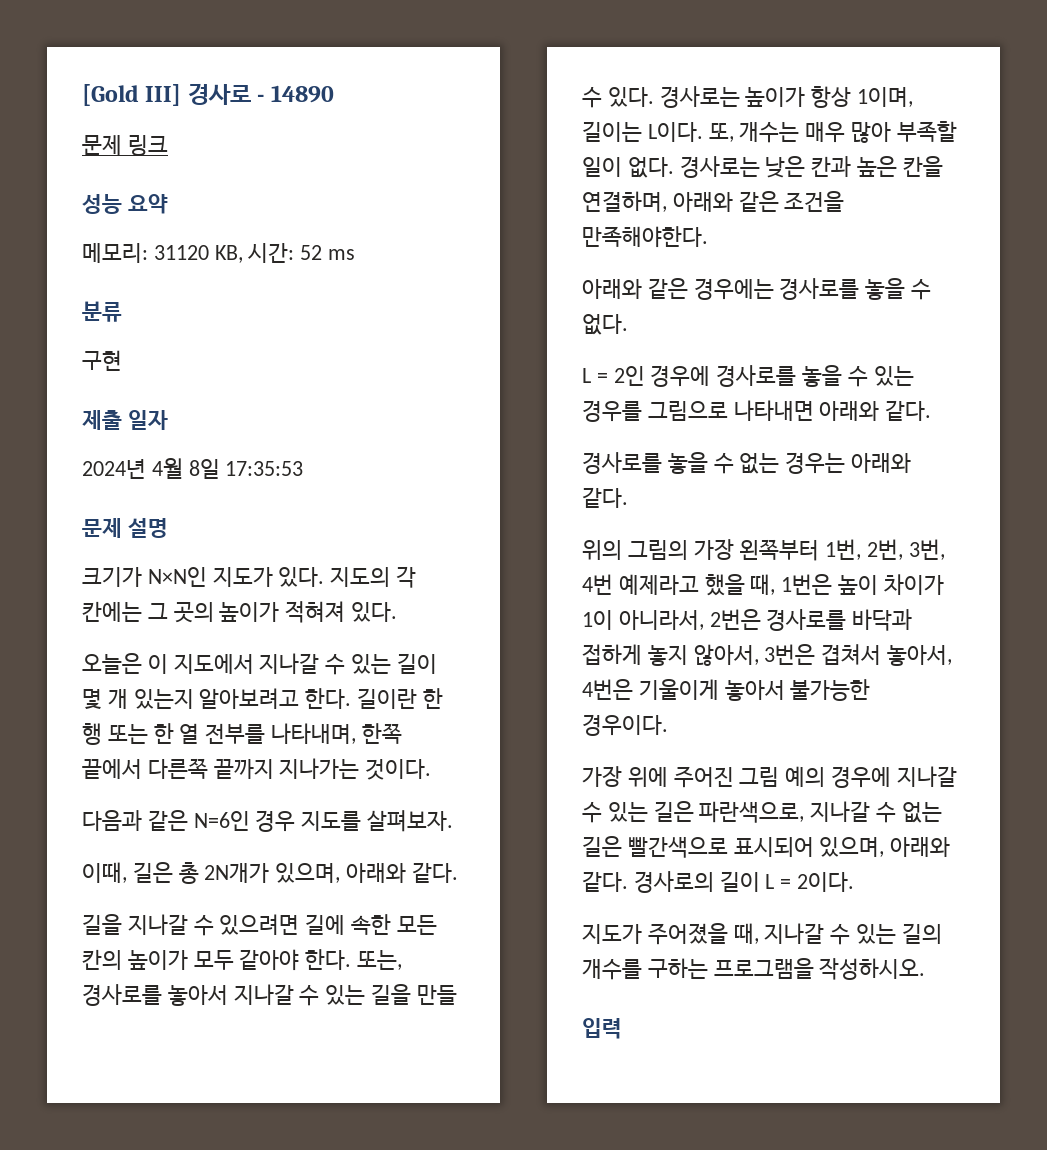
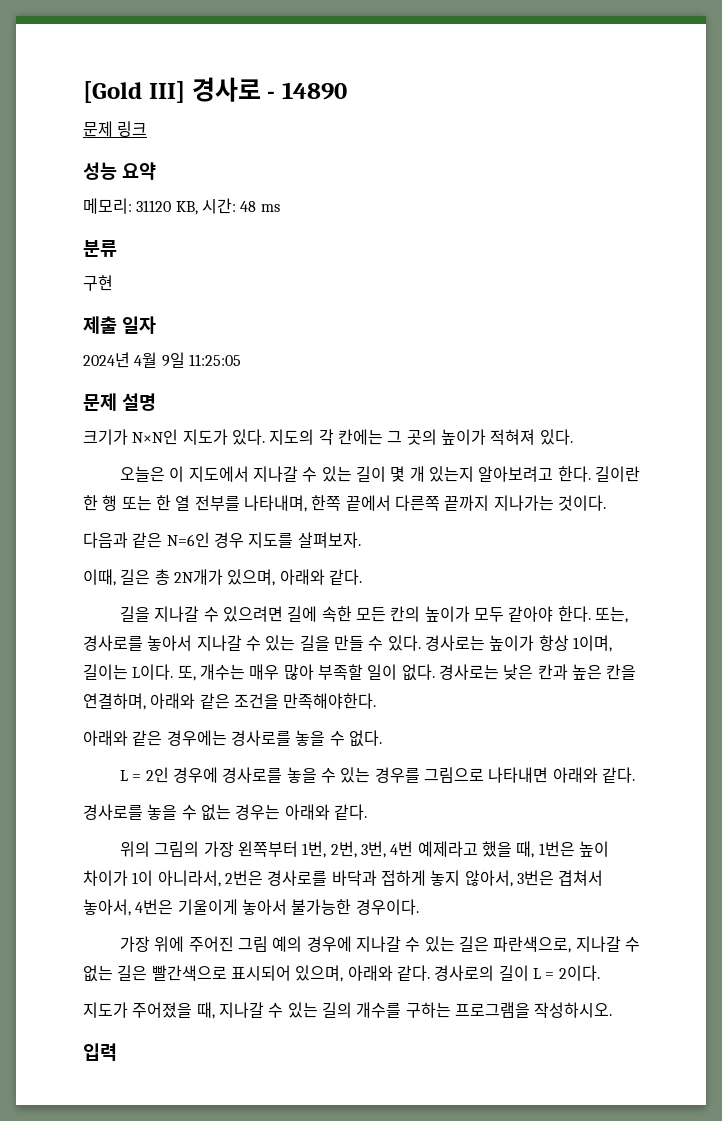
- 메모리: 31120 KB, 시간: 52 ms
+ 메모리: 31120 KB, 시간: 48 ms
- 2024년 4월 8일 17:35:53
+ 2024년 4월 9일 11:25:05

